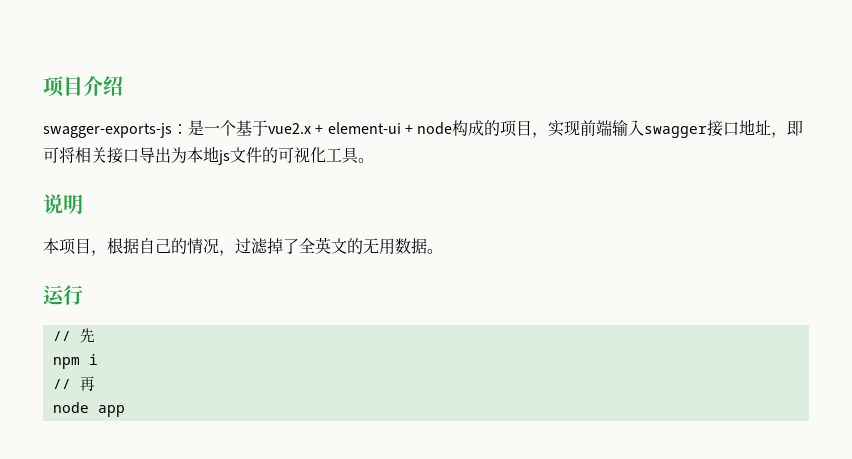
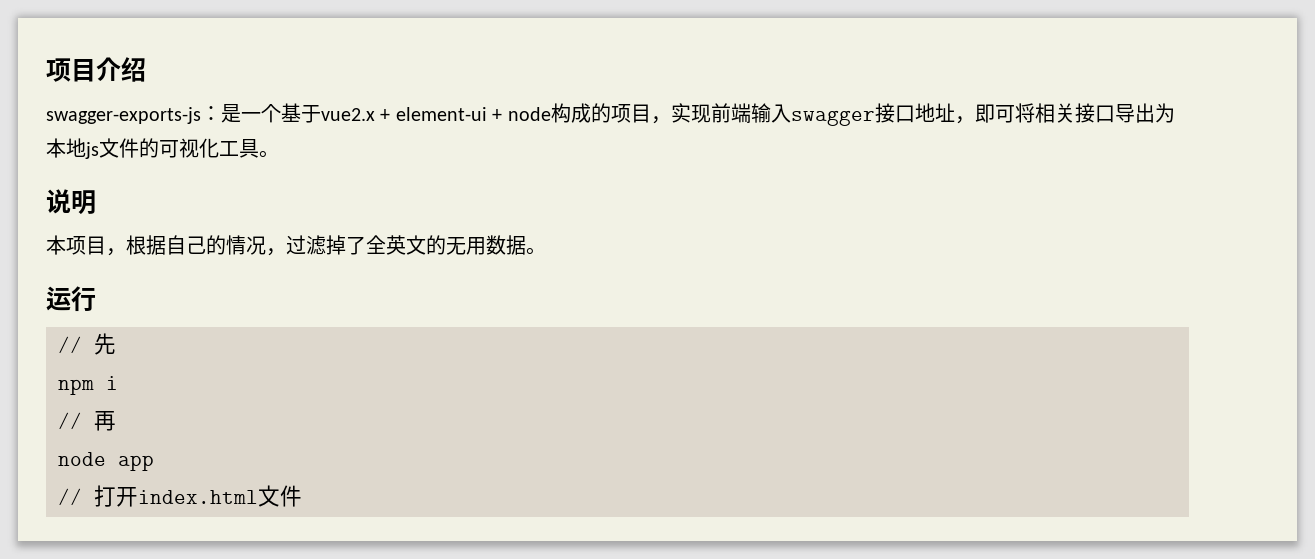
+ // 打开index.html文件

